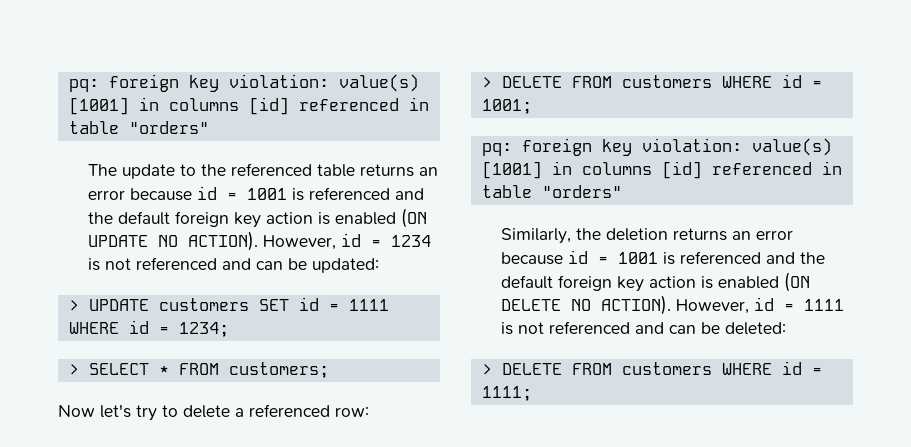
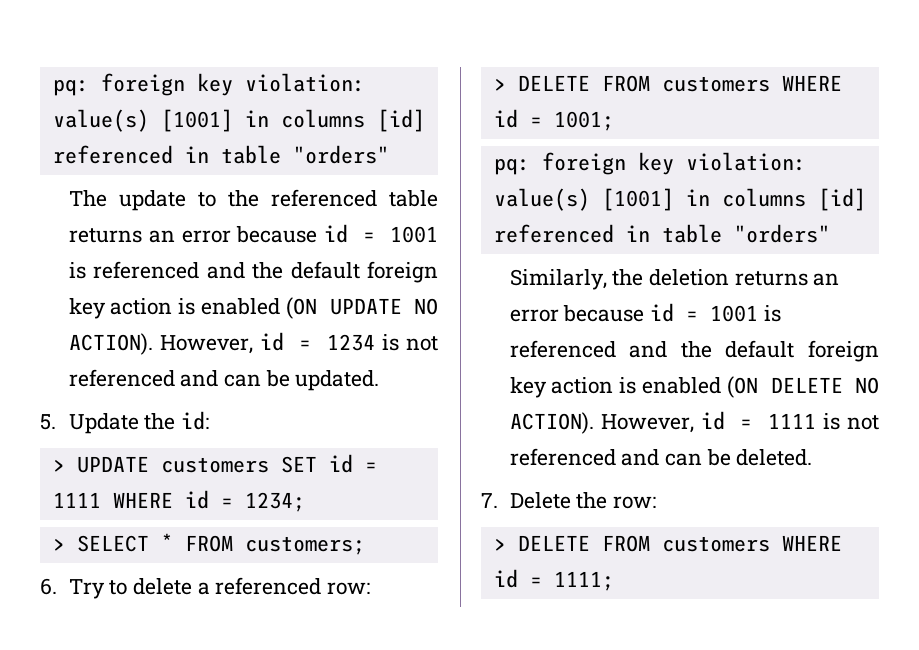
- However, id = 1234 is not referenced and can be updated:
+ However, id = 1234 is not referenced and can be updated.
+ 5. Update the id:
- Now let's try to delete a referenced row:
+ 6. Try to delete a referenced row:
- However, id = 1111 is not referenced and can be deleted:
+ However, id = 1111 is not referenced and can be deleted.
+ 7. Delete the row:

